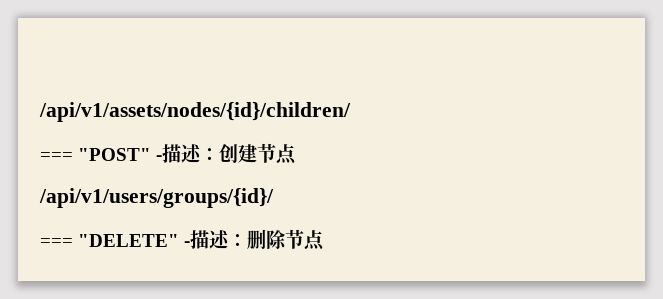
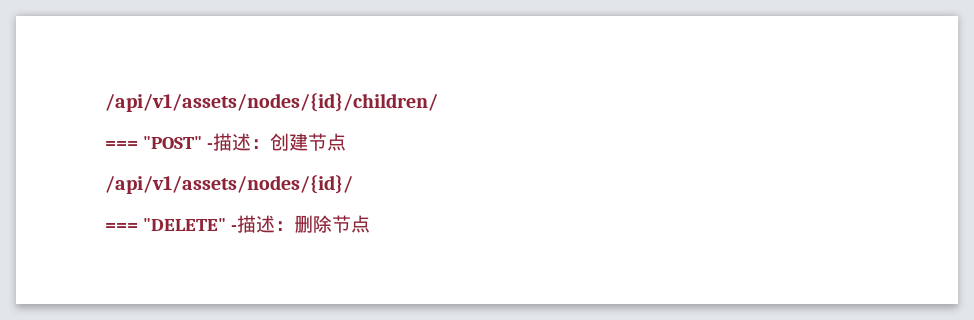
- /api/v1/users/groups/{id}/
+ /api/v1/assets/nodes/{id}/

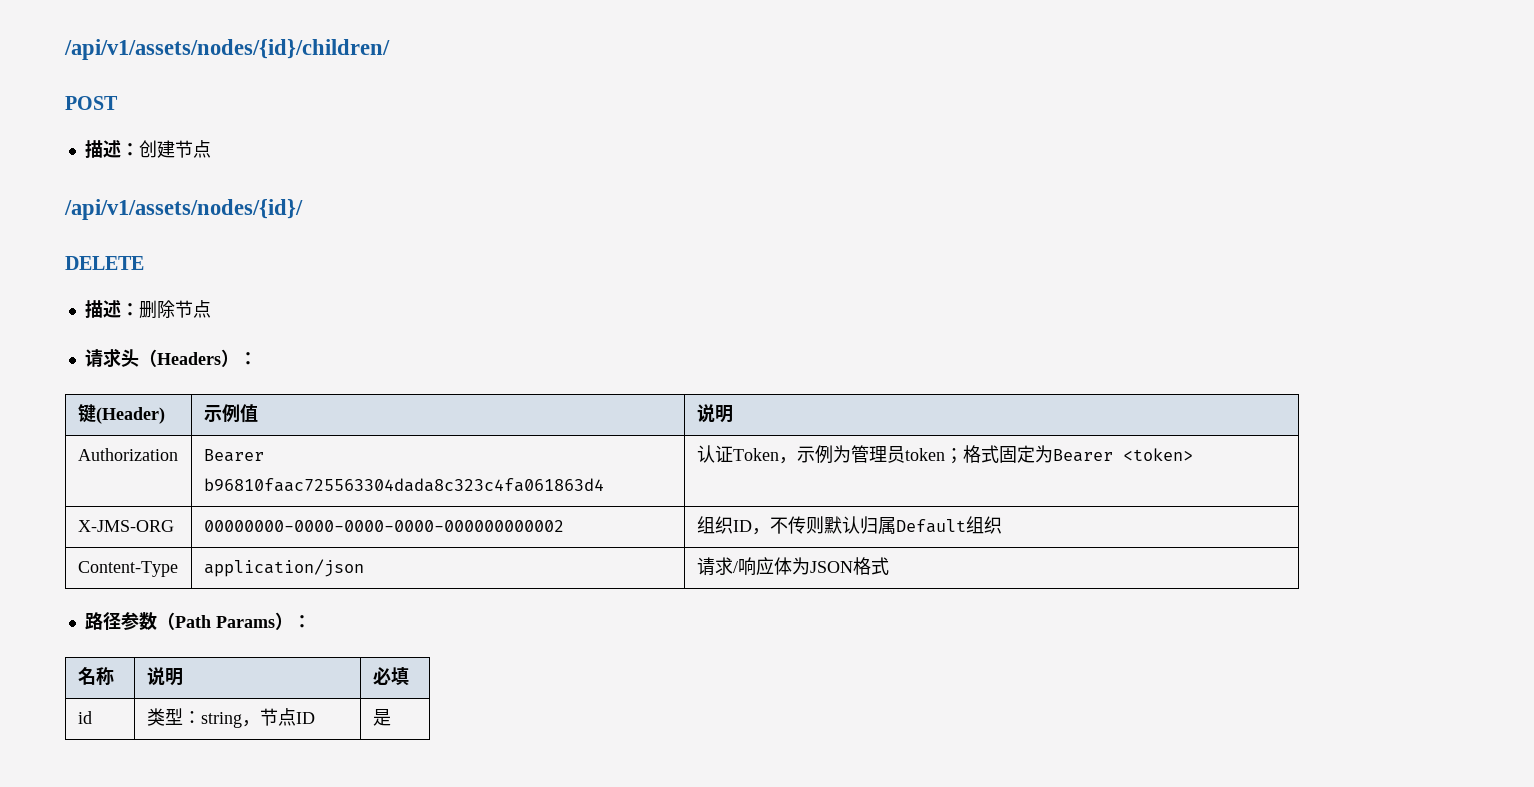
- === "POST" -描述：创建节点
+ POST
+ 描述：创建节点
- === "DELETE" -描述：删除节点
+ DELETE
+ 描述：删除节点
+ 请求头（Headers）：
+ 键(Header) | 示例值 | 说明
+ Authorization | Bearer b96810faac725563304dada8c323c4fa061863d4 | 认证Token，示例为管理员token；格式固定为Bearer <token>
+ X-JMS-ORG | 00000000-0000-0000-0000-000000000002 | 组织ID，不传则默认归属Default组织
+ Content-Type | application/json | 请求/响应体为JSON格式
+ 路径参数（Path Params）：
+ 名称 | 说明 | 必填
+ id | 类型：string，节点ID | 是

